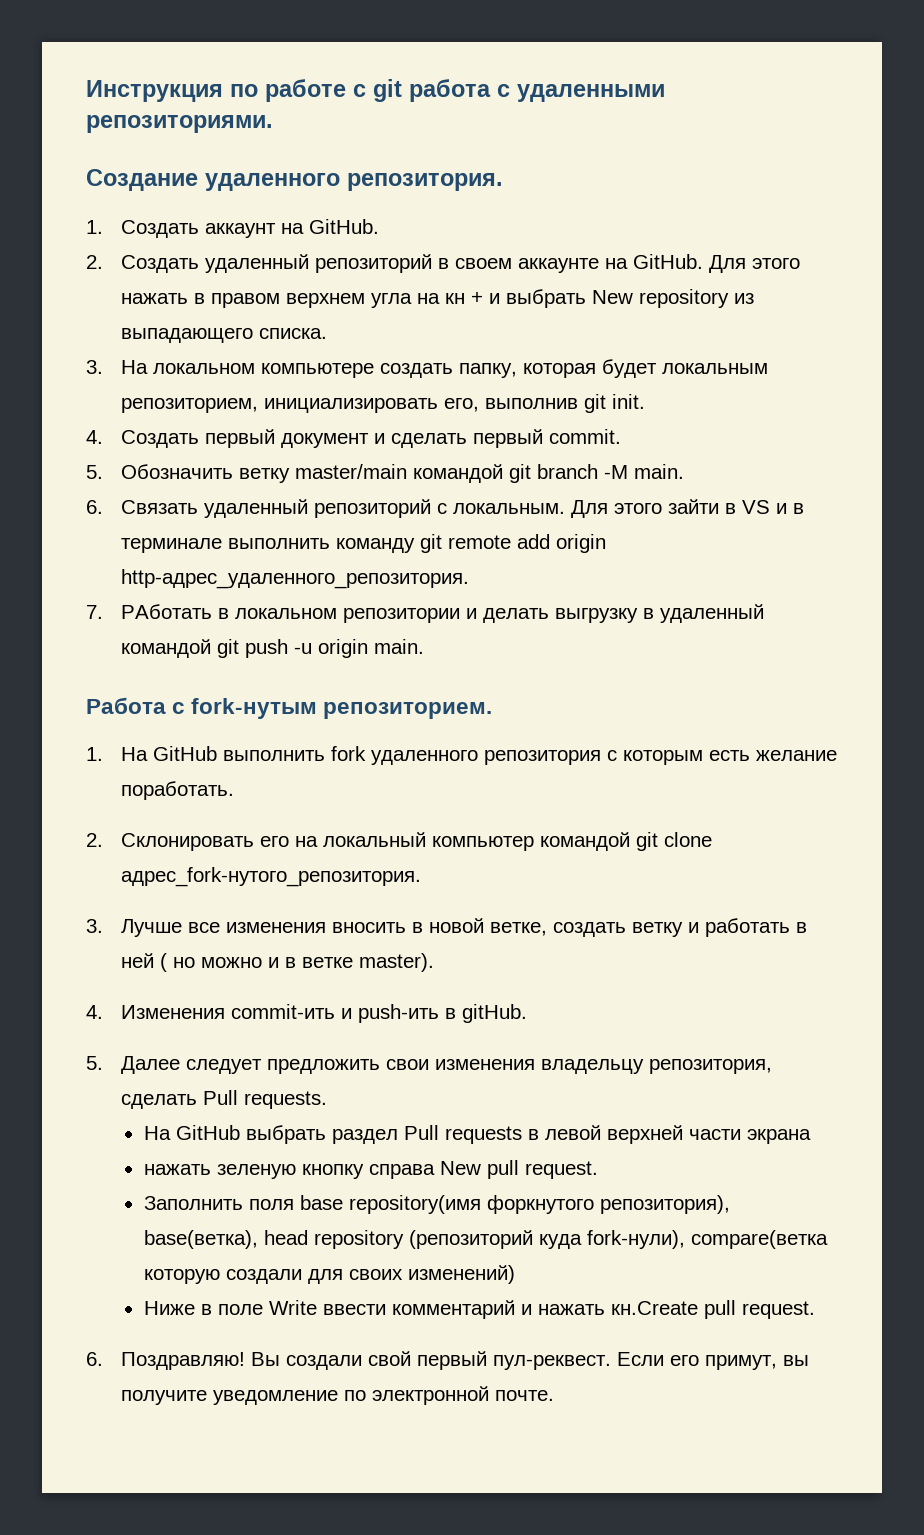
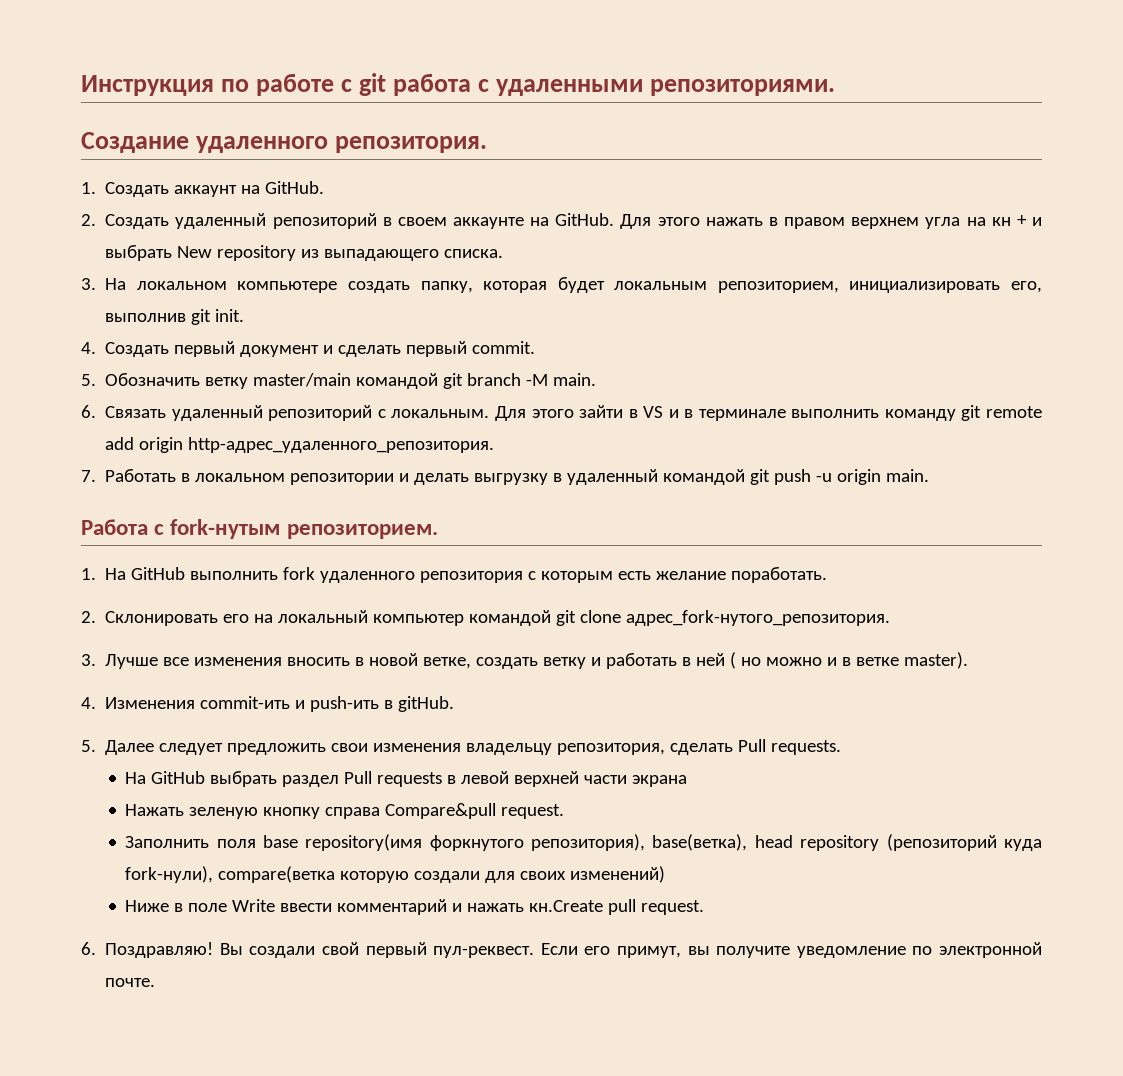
- 7. РАботать в локальном репозитории и делать выгрузку в удаленный командой git push -u origin main.
+ 7. Работать в локальном репозитории и делать выгрузку в удаленный командой git push -u origin main.
- нажать зеленую кнопку справа New pull request.
+ Нажать зеленую кнопку справа Compare&pull request.

